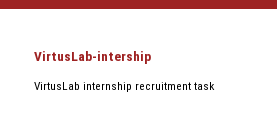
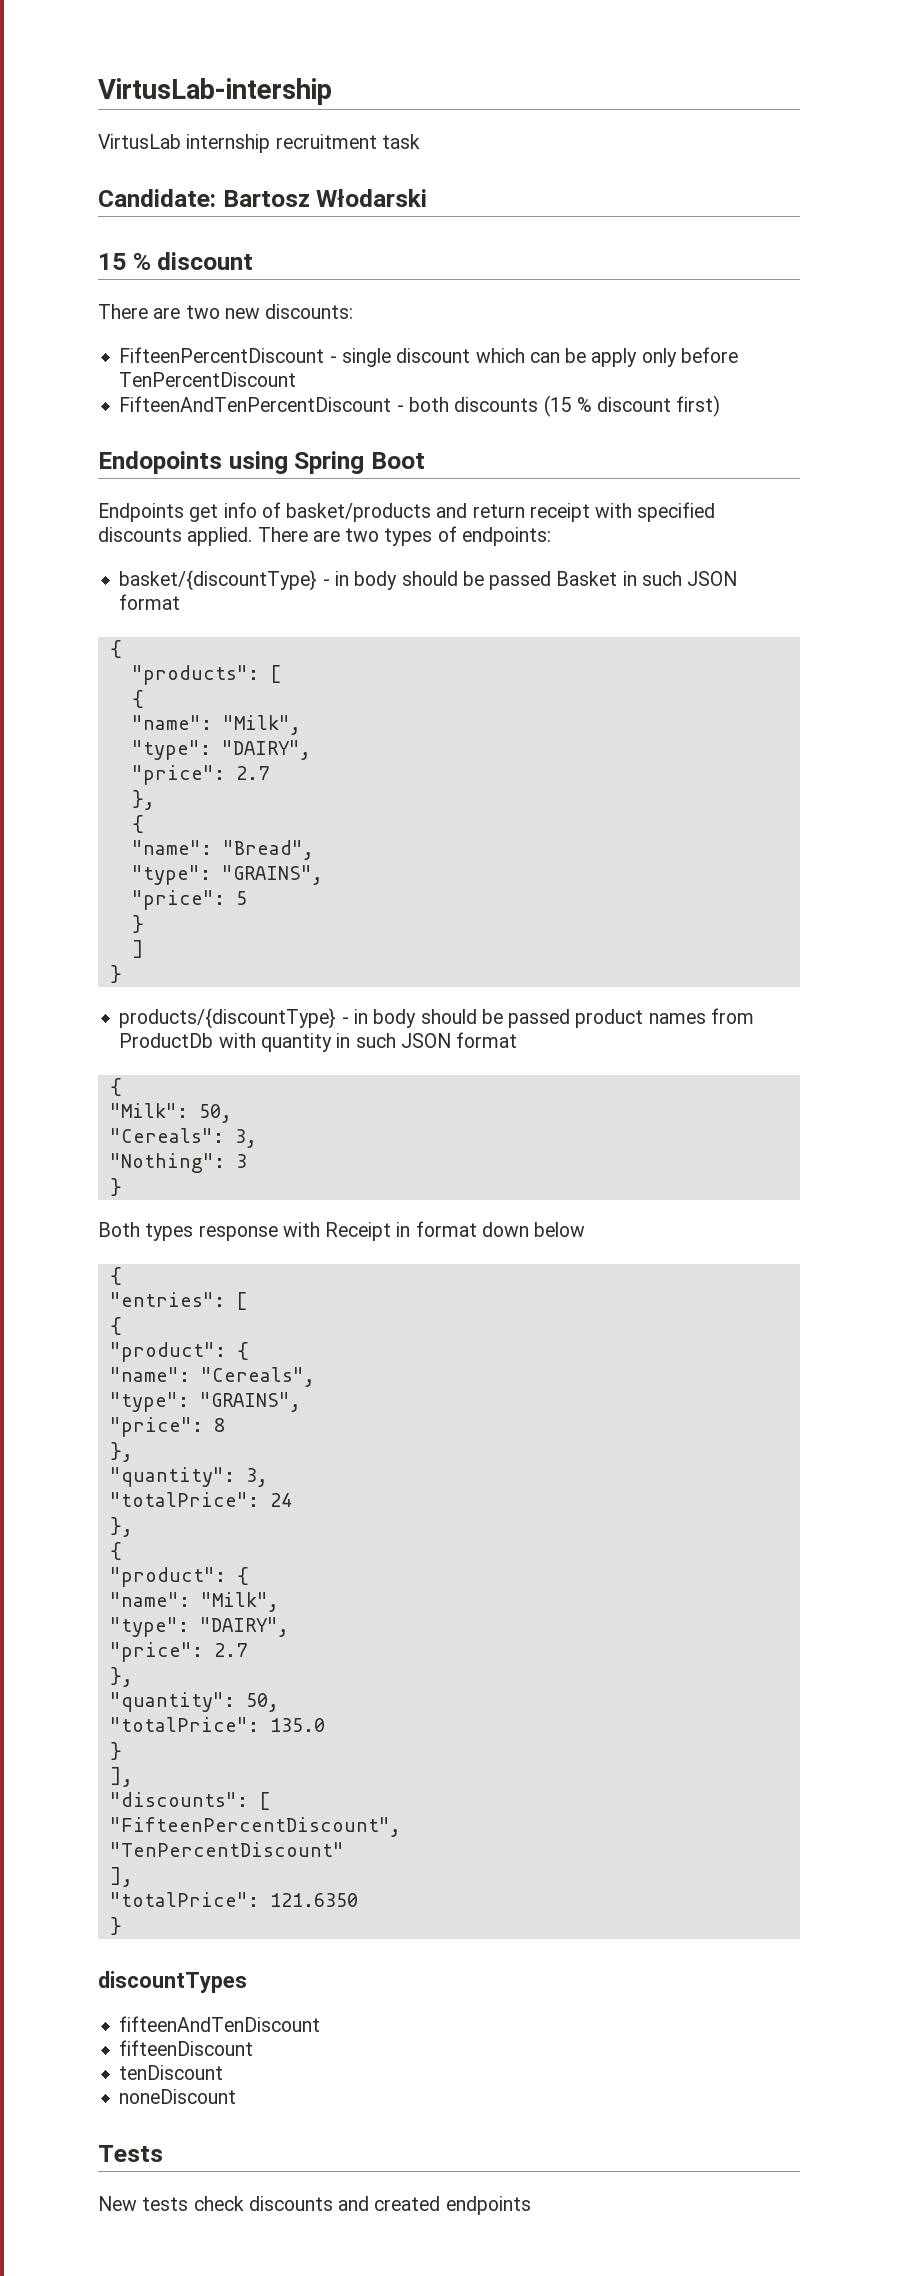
+ Candidate: Bartosz Włodarski
+ 15 % discount
+ There are two new discounts:
+ FifteenPercentDiscount - single discount which can be apply only before TenPercentDiscount
+ FifteenAndTenPercentDiscount - both discounts (15 % discount first)
+ Endopoints using Spring Boot
+ Endpoints get info of basket/products and return receipt with specified discounts applied. There are two types of endpoints:
+ basket/{discountType} - in body should be passed Basket in such JSON format
+ {
+ "products": [
+ {
+ "name": "Milk",
+ "type": "DAIRY",
+ "price": 2.7
+ },
+ {
+ "name": "Bread",
+ "type": "GRAINS",
+ "price": 5
+ }
+ ]
+ }
+ products/{discountType} - in body should be passed product names from ProductDb with quantity in such JSON format
+ {
+ "Milk": 50,
+ "Cereals": 3,
+ "Nothing": 3
+ }
+ Both types response with Receipt in format down below
+ {
+ "entries": [
+ {
+ "product": {
+ "name": "Cereals",
+ "type": "GRAINS",
+ "price": 8
+ },
+ "quantity": 3,
+ "totalPrice": 24
+ },
+ {
+ "product": {
+ "name": "Milk",
+ "type": "DAIRY",
+ "price": 2.7
+ },
+ "quantity": 50,
+ "totalPrice": 135.0
+ }
+ ],
+ "discounts": [
+ "FifteenPercentDiscount",
+ "TenPercentDiscount"
+ ],
+ "totalPrice": 121.6350
+ }
+ discountTypes
+ fifteenAndTenDiscount
+ fifteenDiscount
+ tenDiscount
+ noneDiscount
+ Tests
+ New tests check discounts and created endpoints

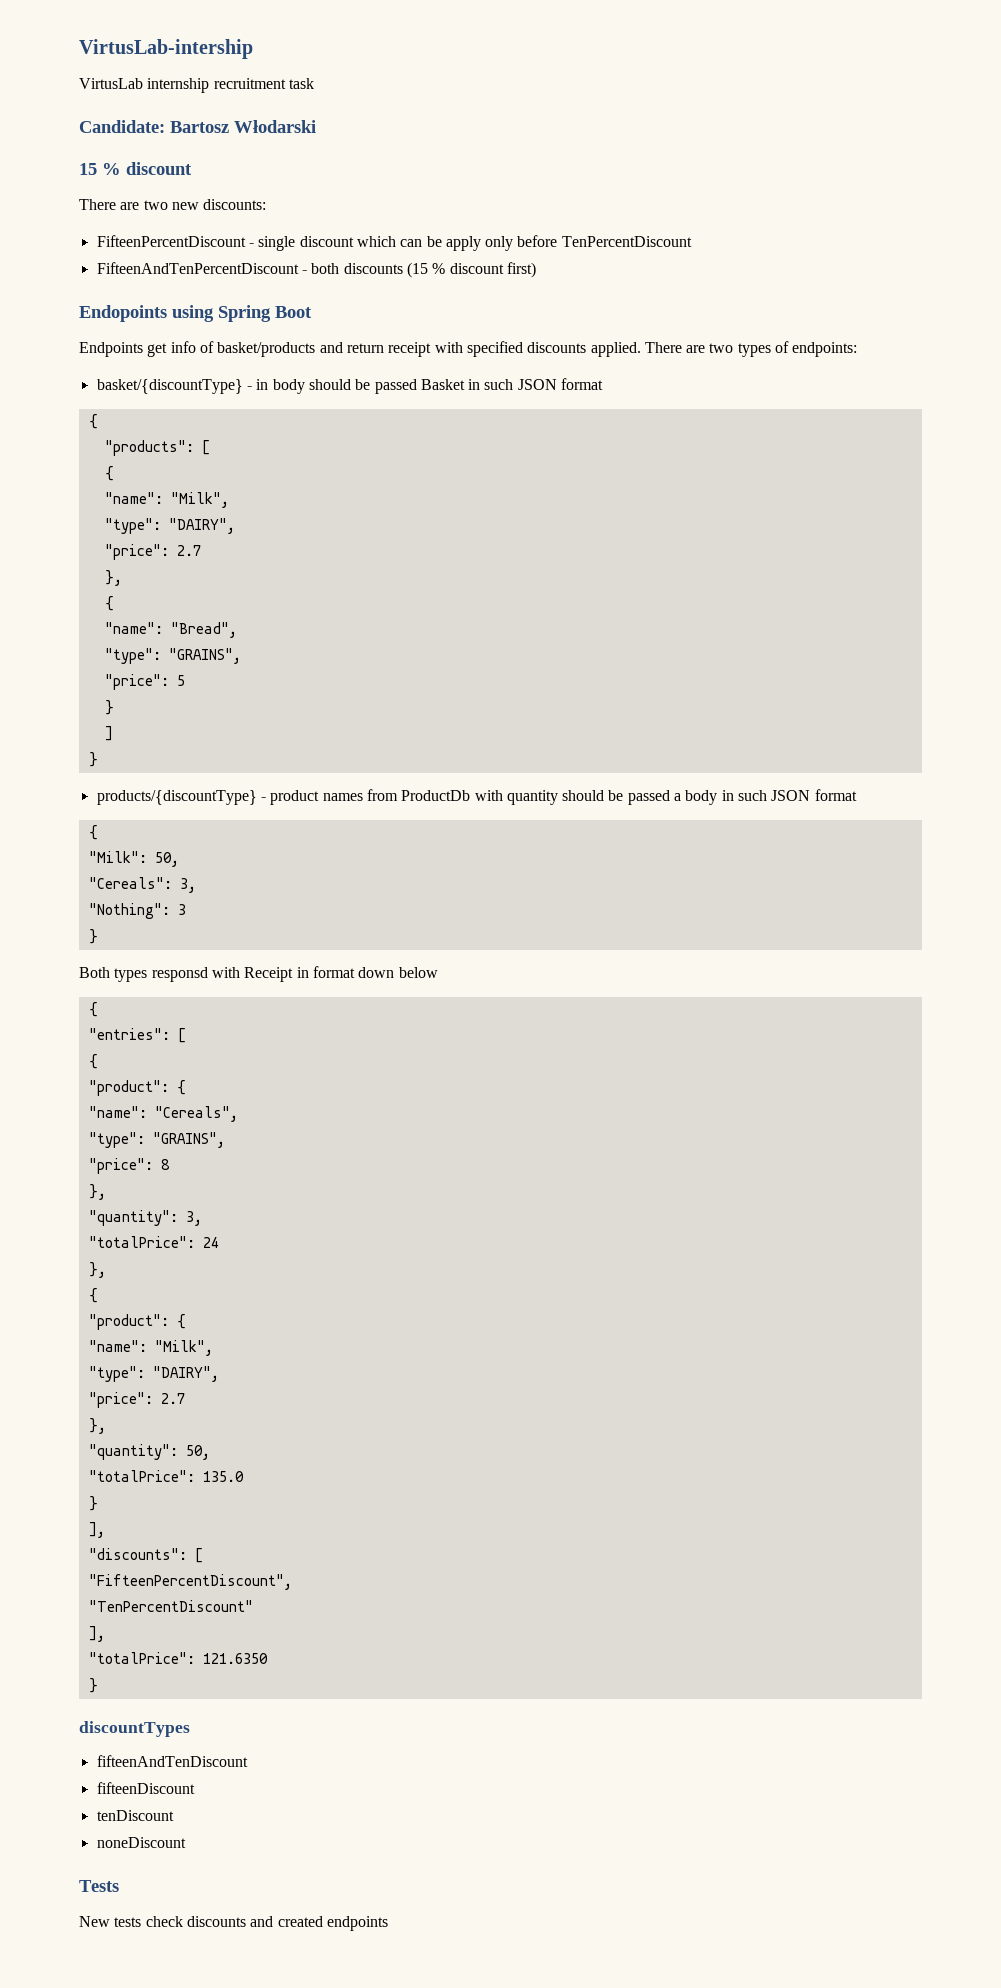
- products/{discountType} - in body should be passed product names from ProductDb with quantity in such JSON format
+ products/{discountType} - product names from ProductDb with quantity should be passed a body in such JSON format
- Both types response with Receipt in format down below
+ Both types responsd with Receipt in format down below

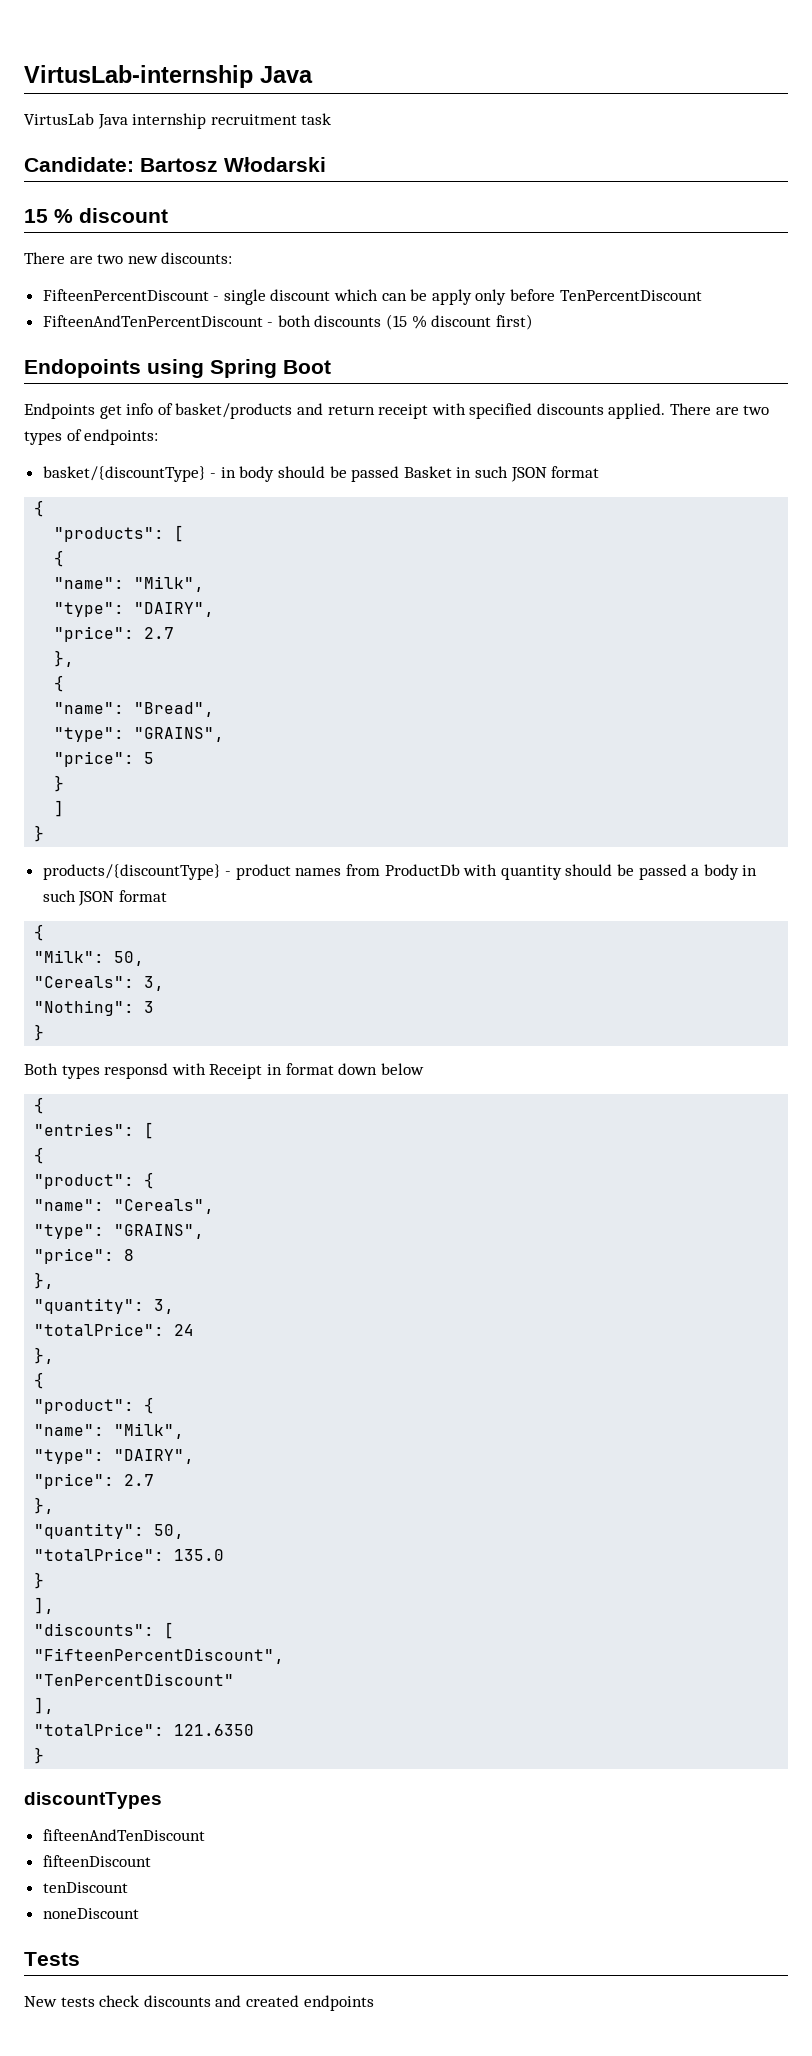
- VirtusLab-intership
+ VirtusLab-internship Java
- VirtusLab internship recruitment task
+ VirtusLab Java internship recruitment task

